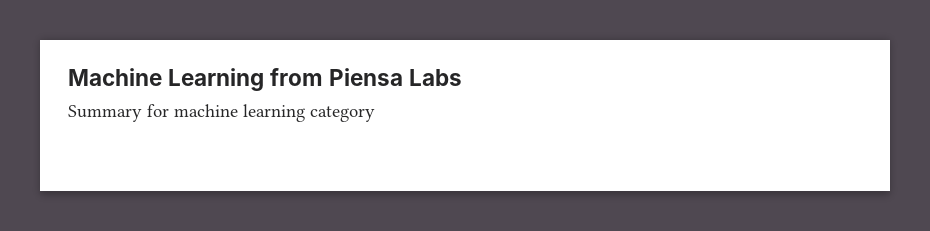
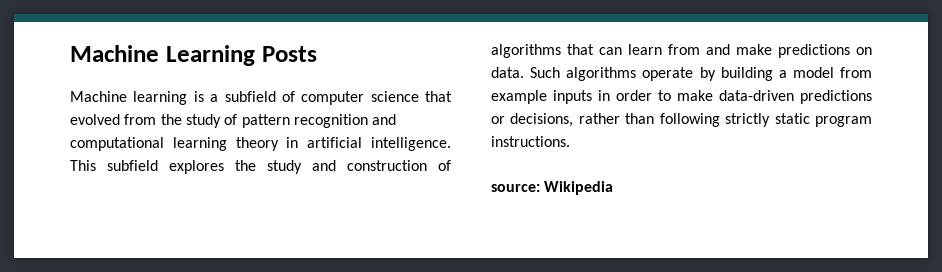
- Machine Learning from Piensa Labs
- Summary for machine learning category
+ Machine Learning Posts
+ Machine learning is a subfield of computer science that evolved from the study of pattern recognition and computational learning theory in artificial intelligence. This subfield explores the study and construction of algorithms that can learn from and make predictions on data. Such algorithms operate by building a model from example inputs in order to make data-driven predictions or decisions, rather than following strictly static program instructions.
+ source: Wikipedia

